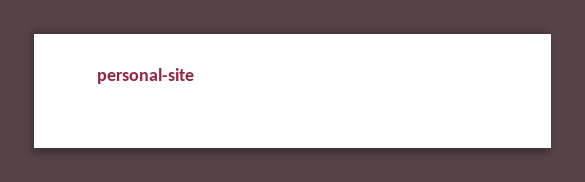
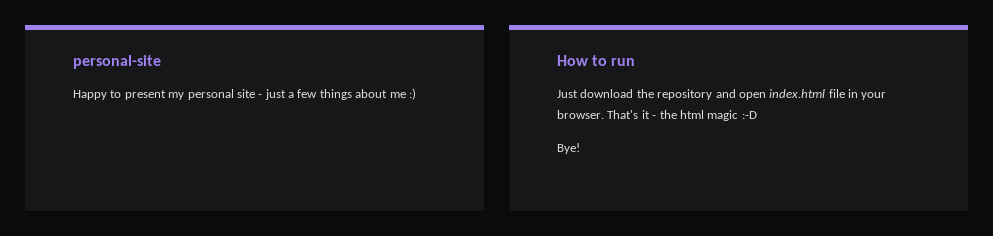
+ Happy to present my personal site - just a few things about me :)
+ How to run
+ Just download the repository and open index.html file in your browser. That's it - the html magic :-D
+ Bye!

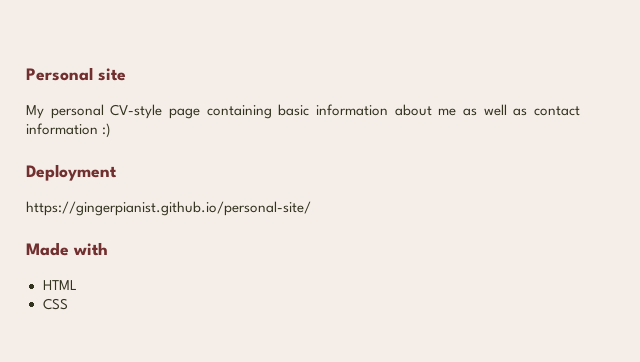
- personal-site
- Happy to present my personal site - just a few things about me :)
- How to run
- Just download the repository and open index.html file in your browser. That's it - the html magic :-D
- Bye!
+ Personal site
+ My personal CV-style page containing basic information about me as well as contact information :)
+ Deployment
+ https://gingerpianist.github.io/personal-site/
+ Made with
+ HTML
+ CSS

